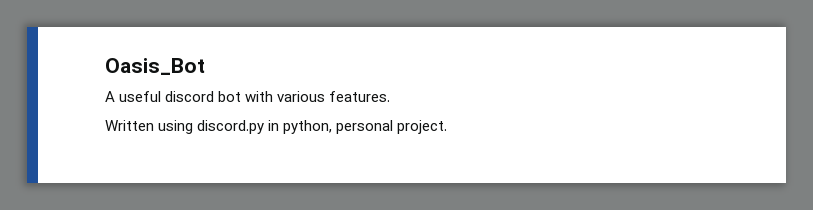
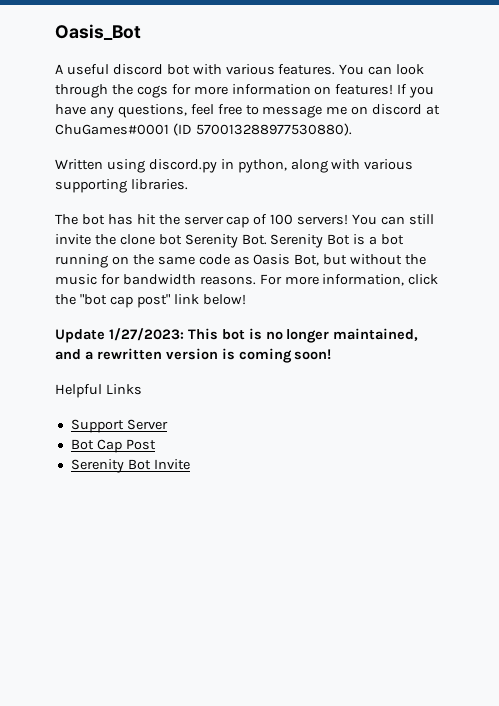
+ You can look through the cogs for more information on features! If you have any questions, feel free to message me on discord at ChuGames#0001 (ID 570013288977530880).
- Written using discord.py in python, personal project.
+ Written using discord.py in python, along with various supporting libraries.
+ The bot has hit the server cap of 100 servers! You can still invite the clone bot Serenity Bot. Serenity Bot is a bot running on the same code as Oasis Bot, but without the music for bandwidth reasons. For more information, click the "bot cap post" link below!
+ Update 1/27/2023: This bot is no longer maintained, and a rewritten version is coming soon!
+ Helpful Links
+ Support Server
+ Bot Cap Post
+ Serenity Bot Invite

